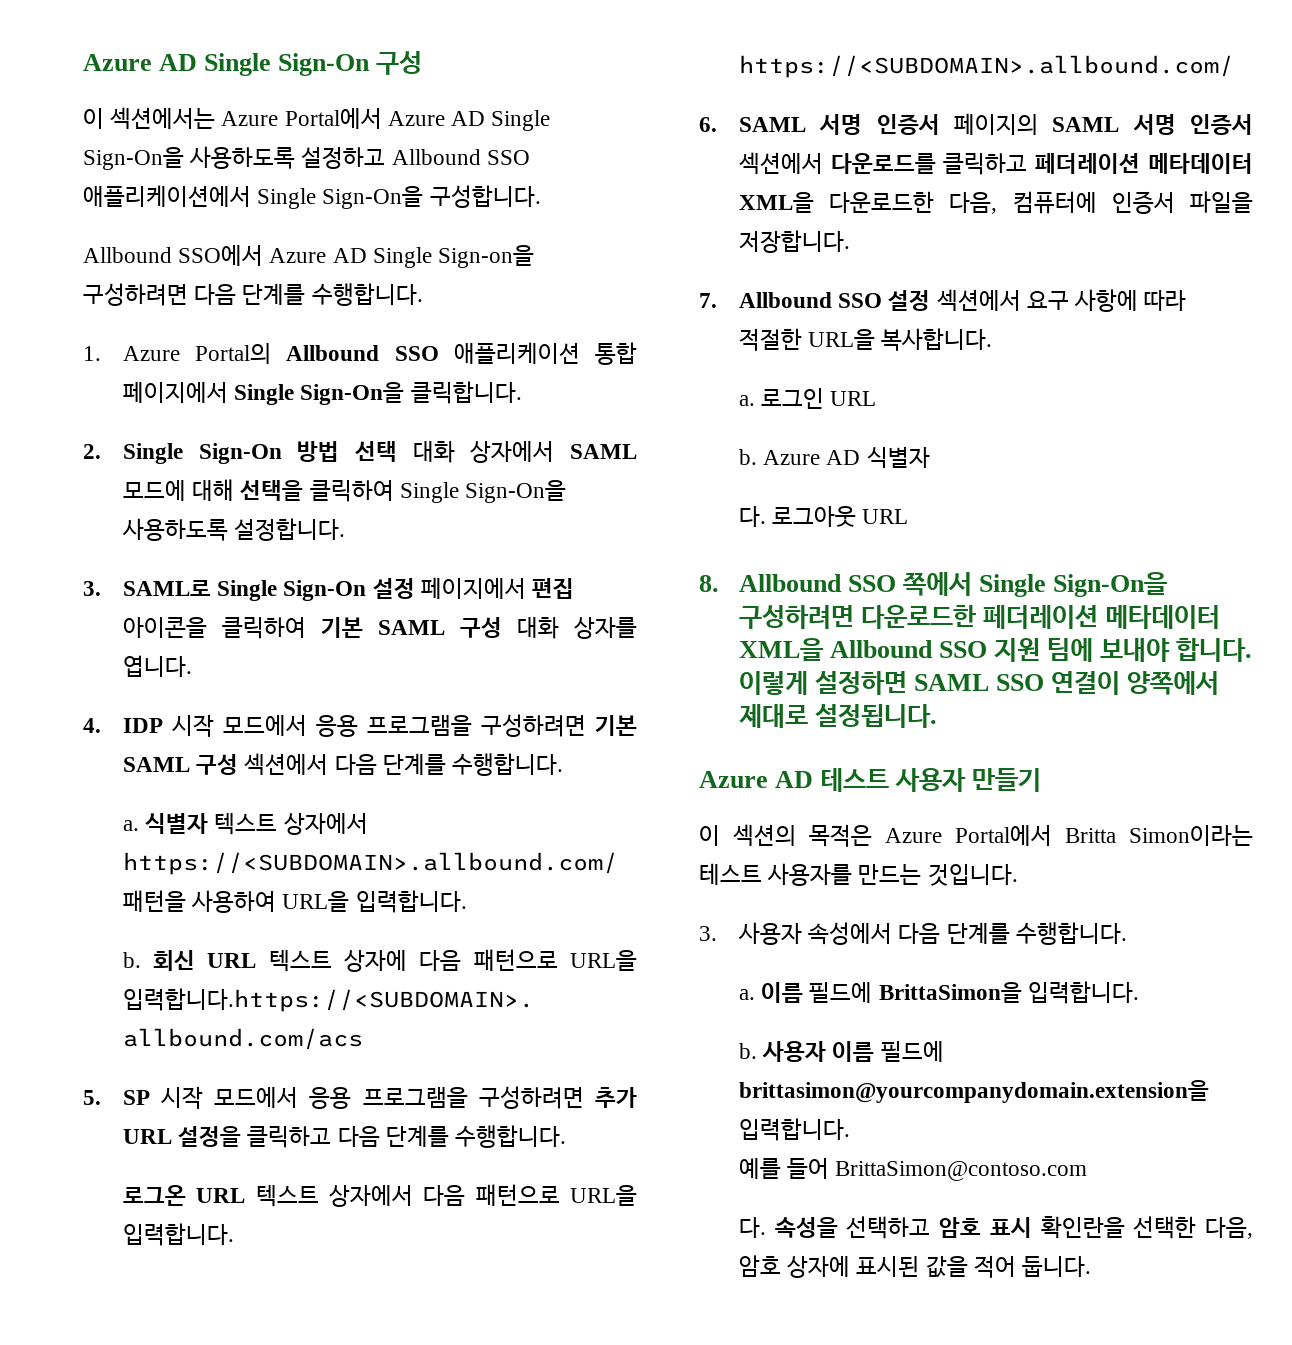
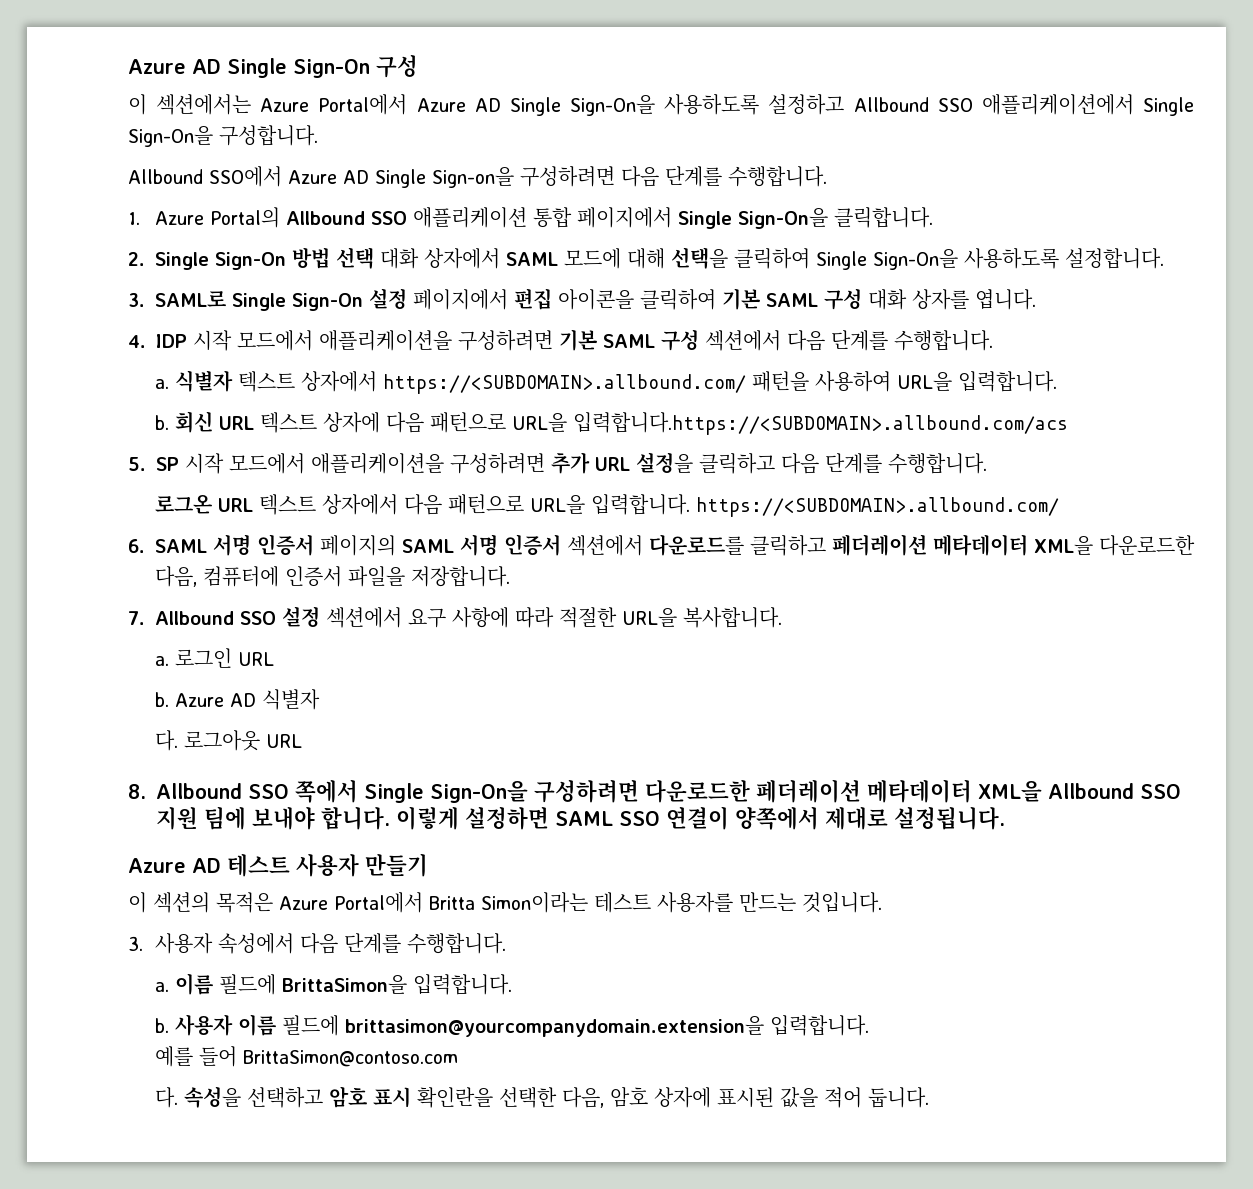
- 4. IDP 시작 모드에서 응용 프로그램을 구성하려면 기본 SAML 구성 섹션에서 다음 단계를 수행합니다.
+ 4. IDP 시작 모드에서 애플리케이션을 구성하려면 기본 SAML 구성 섹션에서 다음 단계를 수행합니다.
- 5. SP 시작 모드에서 응용 프로그램을 구성하려면 추가 URL 설정을 클릭하고 다음 단계를 수행합니다.
+ 5. SP 시작 모드에서 애플리케이션을 구성하려면 추가 URL 설정을 클릭하고 다음 단계를 수행합니다.

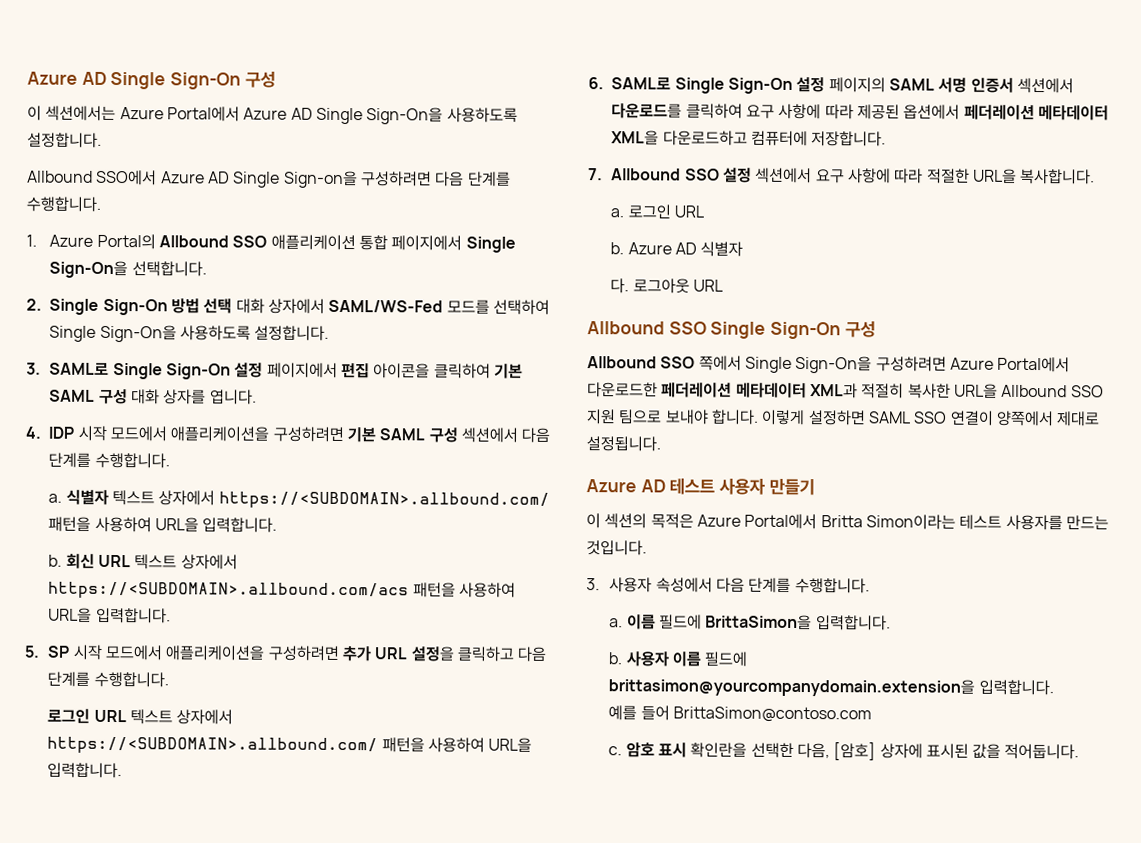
- 이 섹션에서는 Azure Portal에서 Azure AD Single Sign-On을 사용하도록 설정하고 Allbound SSO 애플리케이션에서 Single Sign-On을 구성합니다.
+ 이 섹션에서는 Azure Portal에서 Azure AD Single Sign-On을 사용하도록 설정합니다.
- 1. Azure Portal의 Allbound SSO 애플리케이션 통합 페이지에서 Single Sign-On을 클릭합니다.
+ 1. Azure Portal의 Allbound SSO 애플리케이션 통합 페이지에서 Single Sign-On을 선택합니다.
- 2. Single Sign-On 방법 선택 대화 상자에서 SAML 모드에 대해 선택을 클릭하여 Single Sign-On을 사용하도록 설정합니다.
+ 2. Single Sign-On 방법 선택 대화 상자에서 SAML/WS-Fed 모드를 선택하여 Single Sign-On을 사용하도록 설정합니다.
- 회신 URL 텍스트 상자에 다음 패턴으로 URL을 입력합니다.https://<SUBDOMAIN>.allbound.com/acs
+ 회신 URL 텍스트 상자에서 https://<SUBDOMAIN>.allbound.com/acs 패턴을 사용하여 URL을 입력합니다.
- 로그온 URL 텍스트 상자에서 다음 패턴으로 URL을 입력합니다. https://<SUBDOMAIN>.allbound.com/
+ 로그인 URL 텍스트 상자에서 https://<SUBDOMAIN>.allbound.com/ 패턴을 사용하여 URL을 입력합니다.
- 6. SAML 서명 인증서 페이지의 SAML 서명 인증서 섹션에서 다운로드를 클릭하고 페더레이션 메타데이터 XML을 다운로드한 다음, 컴퓨터에 인증서 파일을 저장합니다.
+ 6. SAML로 Single Sign-On 설정 페이지의 SAML 서명 인증서 섹션에서 다운로드를 클릭하여 요구 사항에 따라 제공된 옵션에서 페더레이션 메타데이터 XML을 다운로드하고 컴퓨터에 저장합니다.
- 8. Allbound SSO 쪽에서 Single Sign-On을 구성하려면 다운로드한 페더레이션 메타데이터 XML을 Allbound SSO 지원 팀에 보내야 합니다.
+ Allbound SSO Single Sign-On 구성
+ Allbound SSO 쪽에서 Single Sign-On을 구성하려면 Azure Portal에서 다운로드한 페더레이션 메타데이터 XML과 적절히 복사한 URL을 Allbound SSO 지원 팀으로 보내야 합니다.
- 다. 속성을 선택하고 암호 표시 확인란을 선택한 다음, 암호 상자에 표시된 값을 적어 둡니다.
+ c. 암호 표시 확인란을 선택한 다음, [암호] 상자에 표시된 값을 적어둡니다.

